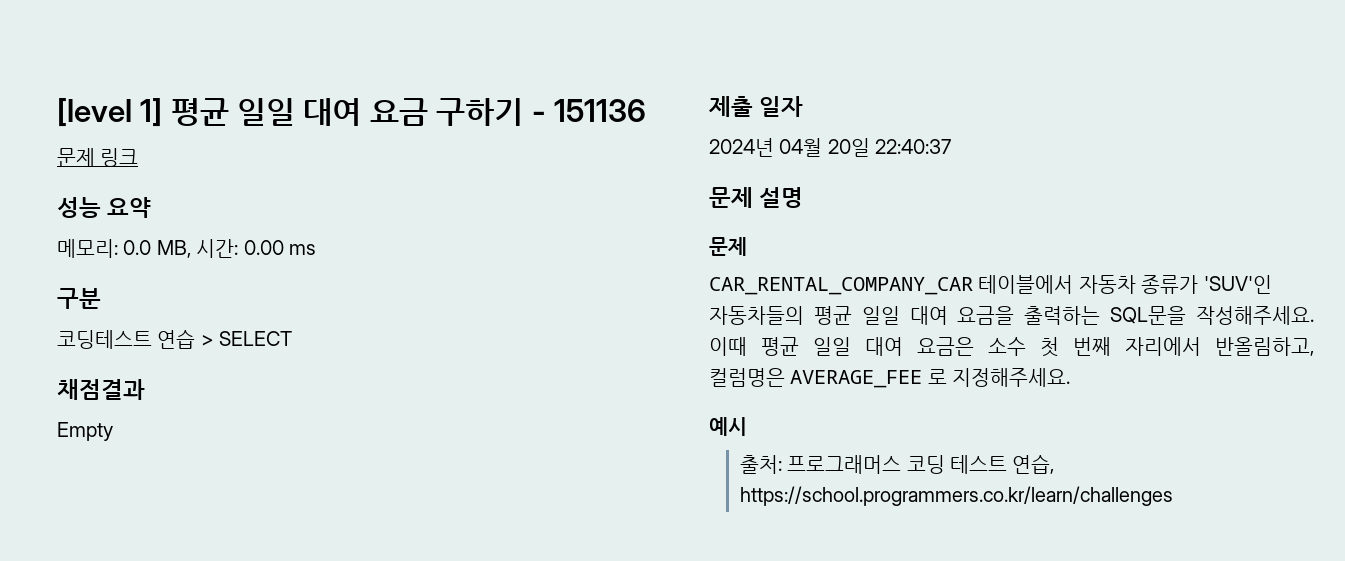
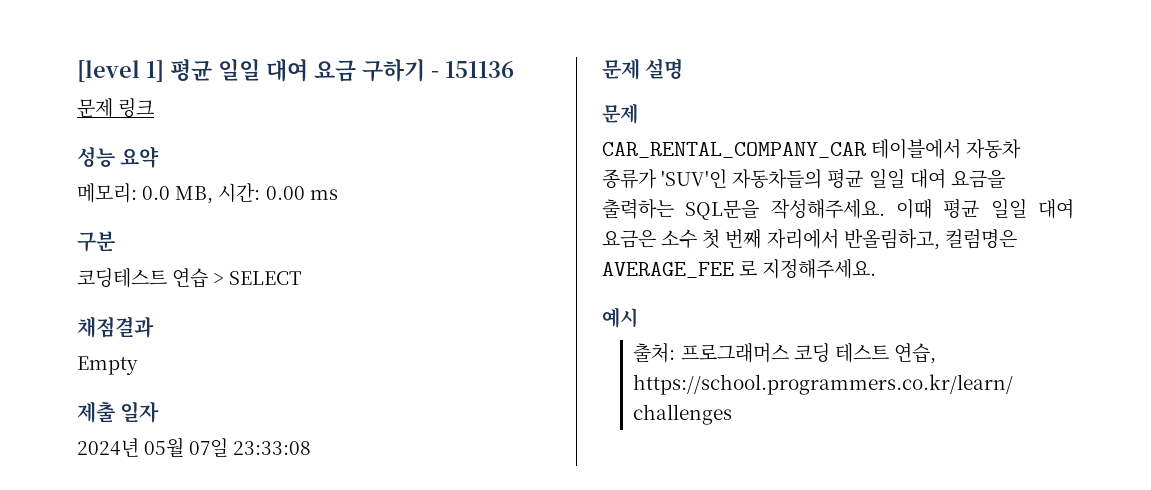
- 2024년 04월 20일 22:40:37
+ 2024년 05월 07일 23:33:08

